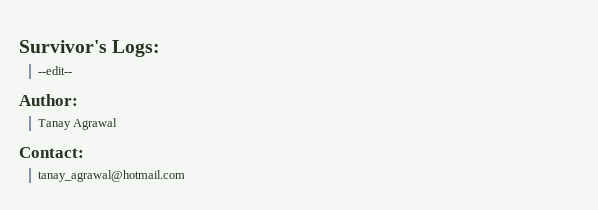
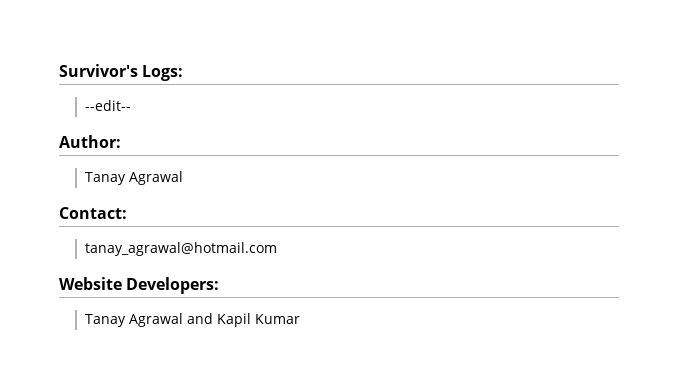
+ Website Developers:
+ Tanay Agrawal and Kapil Kumar

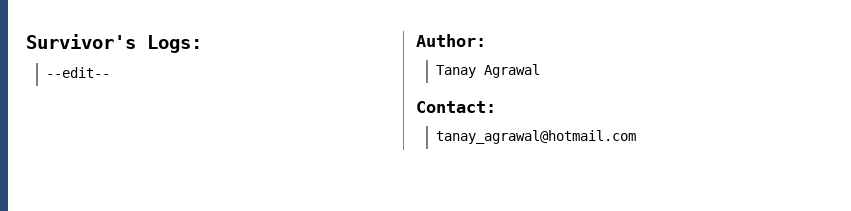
- Website Developers:
- Tanay Agrawal and Kapil Kumar

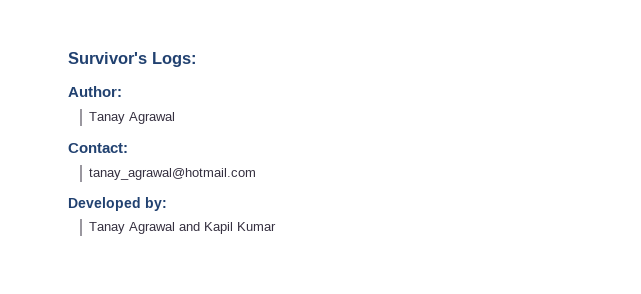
- --edit--
+ Developed by:
+ Tanay Agrawal and Kapil Kumar

